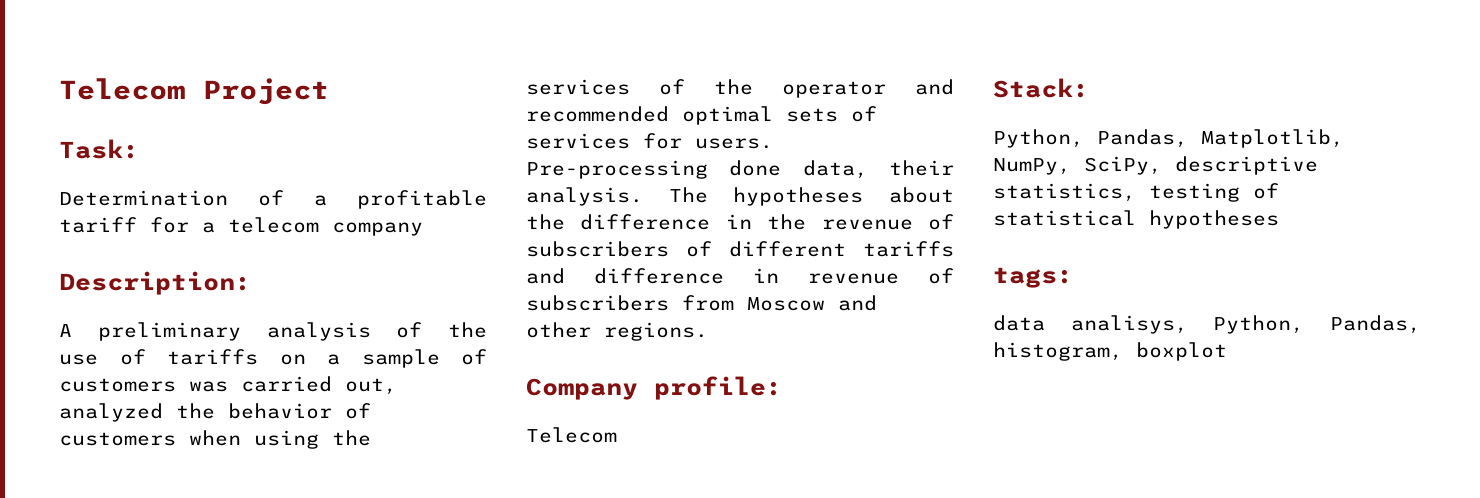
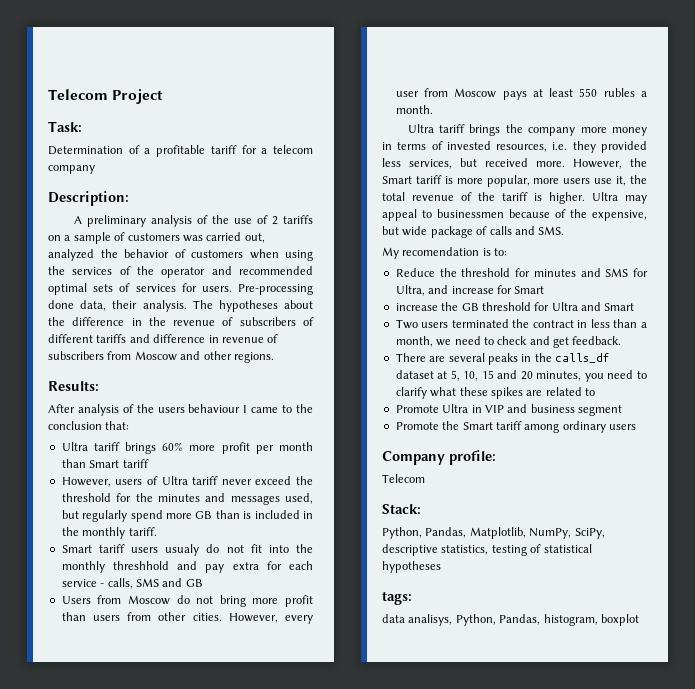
- A preliminary analysis of the use of tariffs on a sample of customers was carried out, analyzed the behavior of customers when using the services of the operator and recommended optimal sets of services for users.
+ A preliminary analysis of the use of 2 tariffs on a sample of customers was carried out, analyzed the behavior of customers when using the services of the operator and recommended optimal sets of services for users.
+ Results:
+ After analysis of the users behaviour I came to the conclusion that:
+ Ultra tariff brings 60% more profit per month than Smart tariff
+ However, users of Ultra tariff never exceed the threshold for the minutes and messages used, but regularly spend more GB than is included in the monthly tariff.
+ Smart tariff users usualy do not fit into the monthly threshhold and pay extra for each service - calls, SMS and GB
+ Users from Moscow do not bring more profit than users from other cities. However, every user from Moscow pays at least 550 rubles a month.
+ Ultra tariff brings the company more money in terms of invested resources, i.e. they provided less services, but received more. However, the Smart tariff is more popular, more users use it, the total revenue of the tariff is higher. Ultra may appeal to businessmen because of the expensive, but wide package of calls and SMS.
+ My recomendation is to:
+ Reduce the threshold for minutes and SMS for Ultra, and increase for Smart
+ increase the GB threshold for Ultra and Smart
+ Two users terminated the contract in less than a month, we need to check and get feedback.
+ There are several peaks in the calls_df dataset at 5, 10, 15 and 20 minutes, you need to clarify what these spikes are related to
+ Promote Ultra in VIP and business segment
+ Promote the Smart tariff among ordinary users

